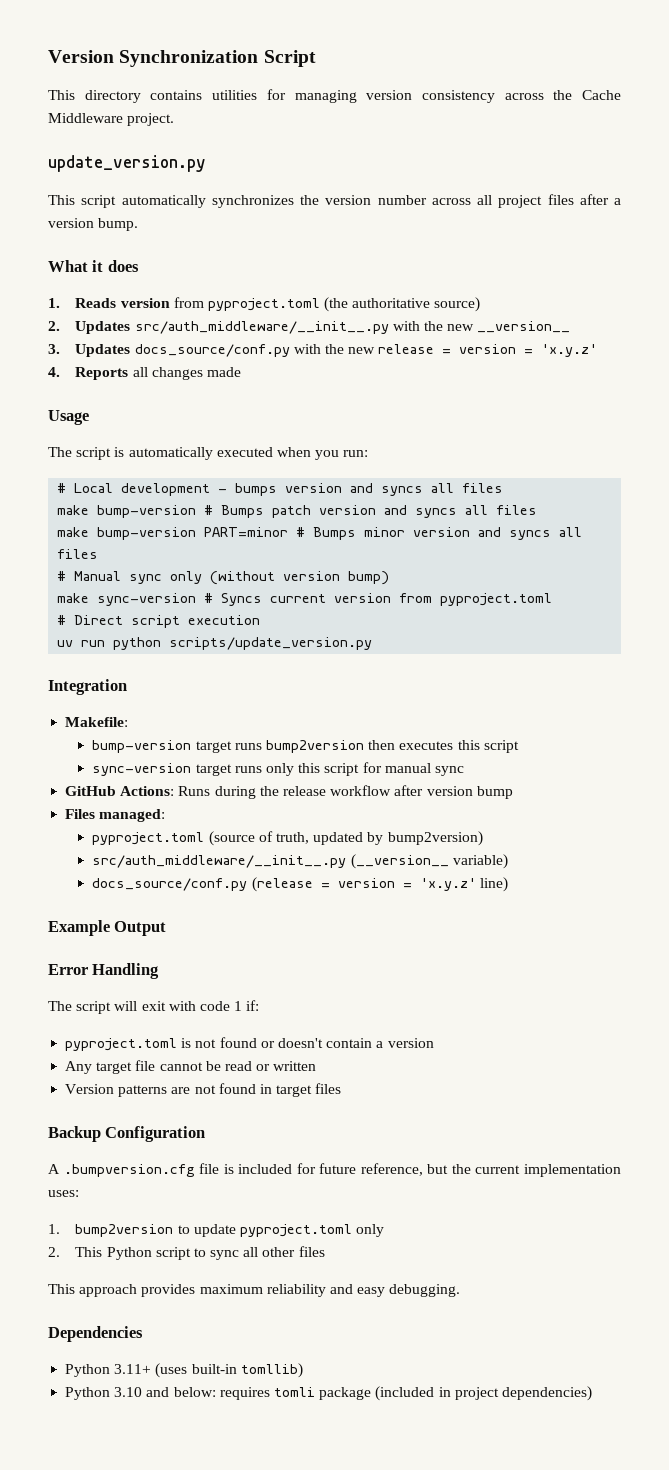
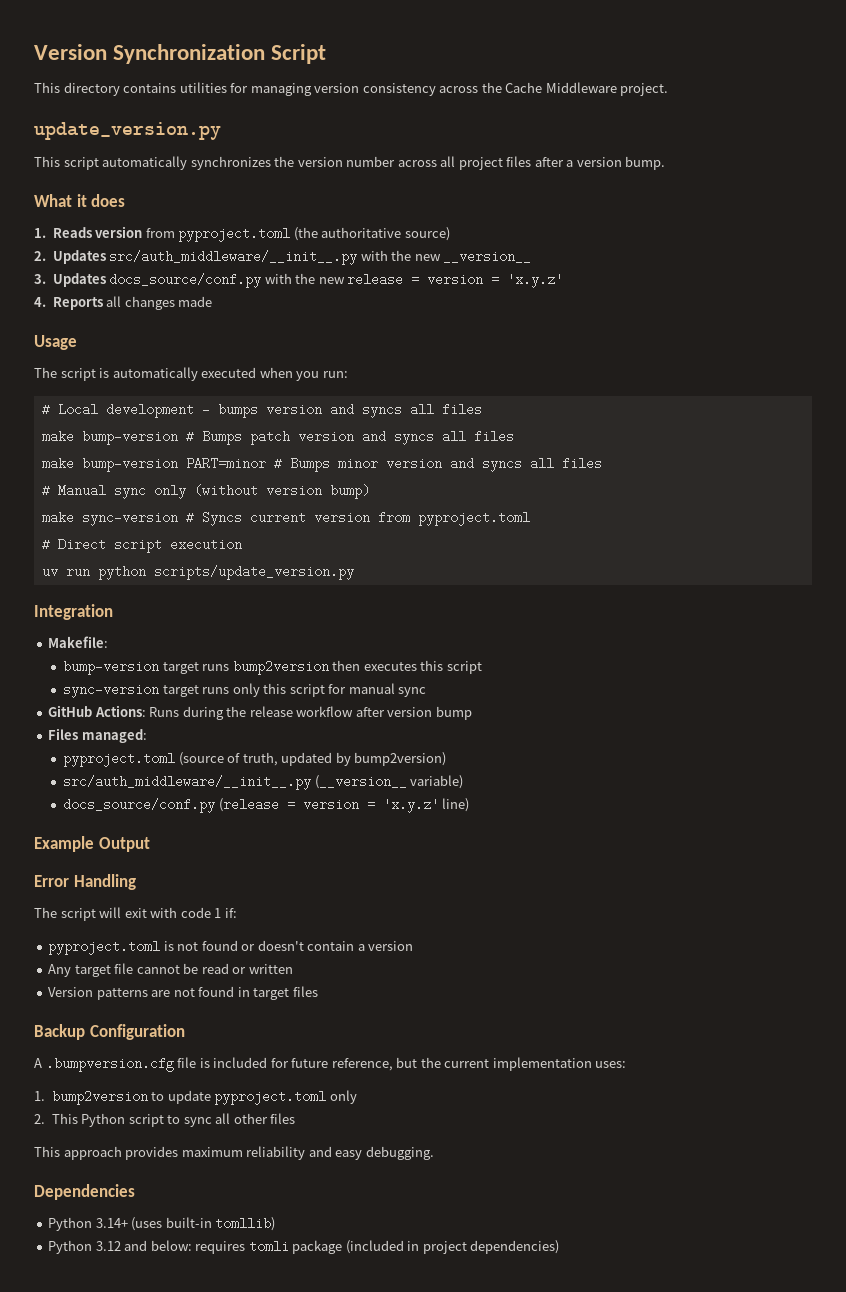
- Python 3.11+ (uses built-in tomllib)
+ Python 3.14+ (uses built-in tomllib)
- Python 3.10 and below: requires tomli package (included in project dependencies)
+ Python 3.12 and below: requires tomli package (included in project dependencies)

